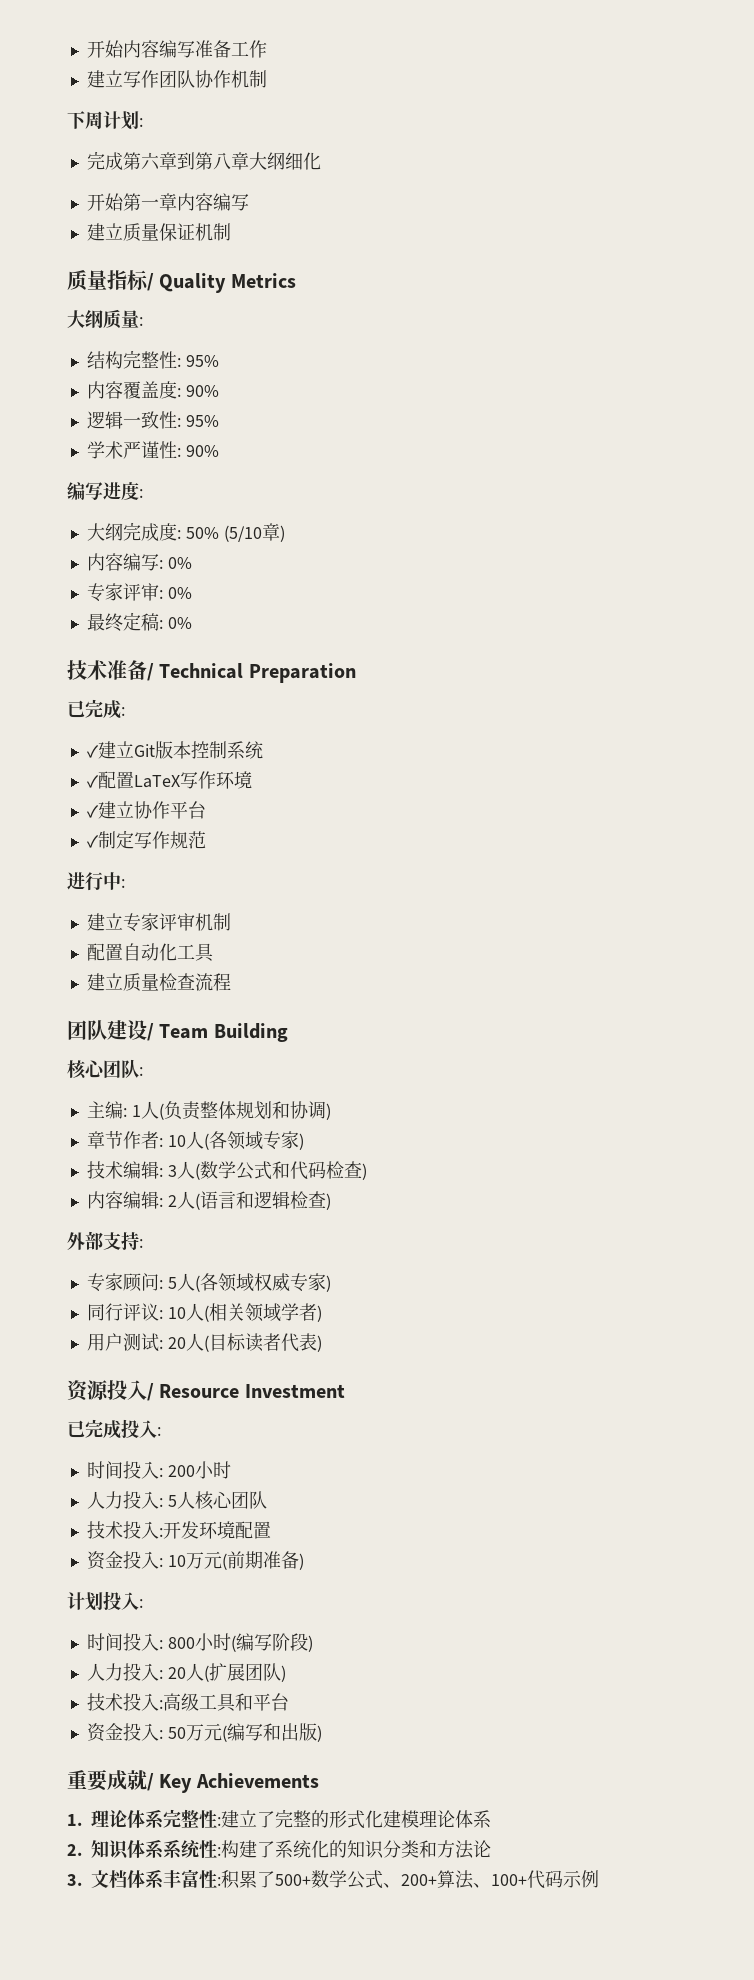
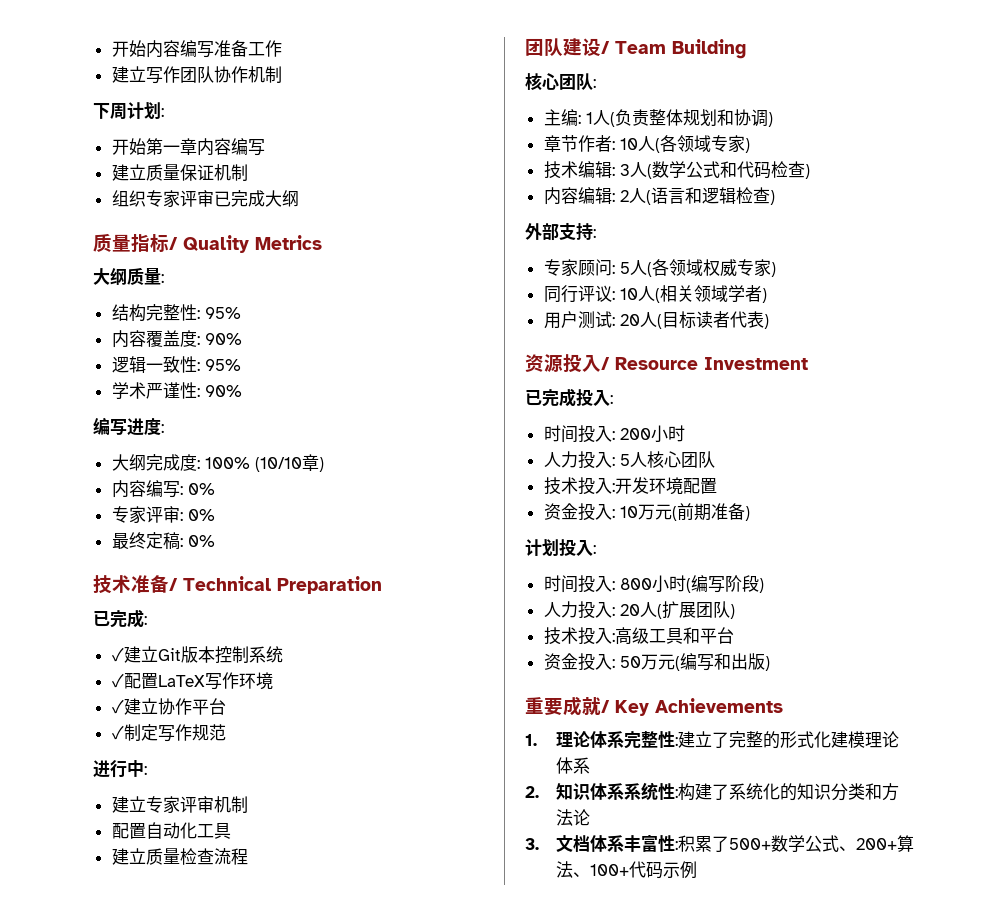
- 完成第六章到第八章大纲细化
+ 组织专家评审已完成大纲
- 大纲完成度: 50% (5/10章)
+ 大纲完成度: 100% (10/10章)

